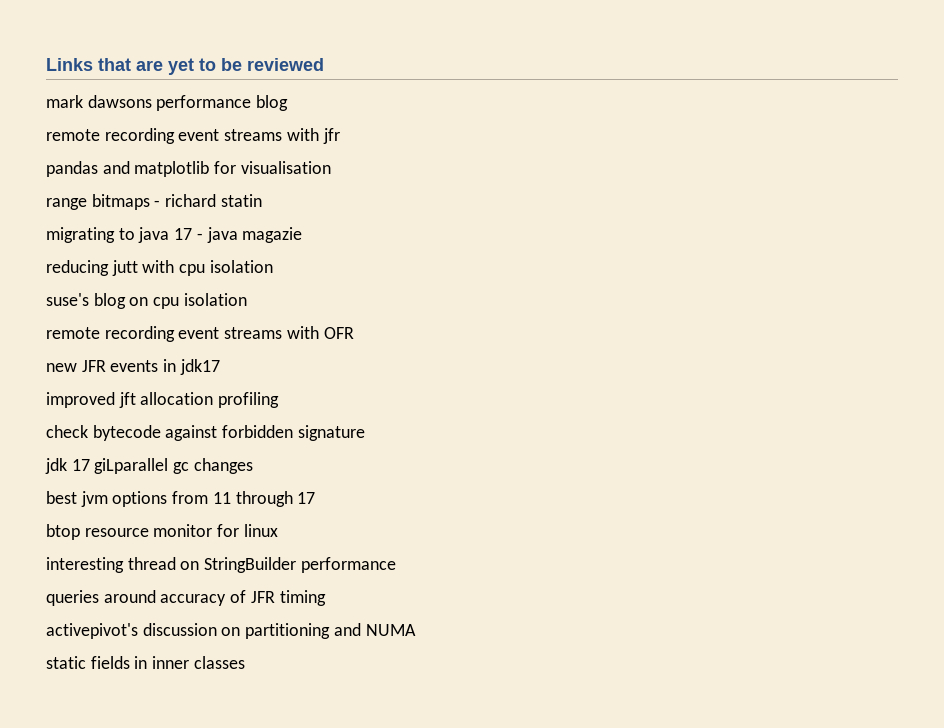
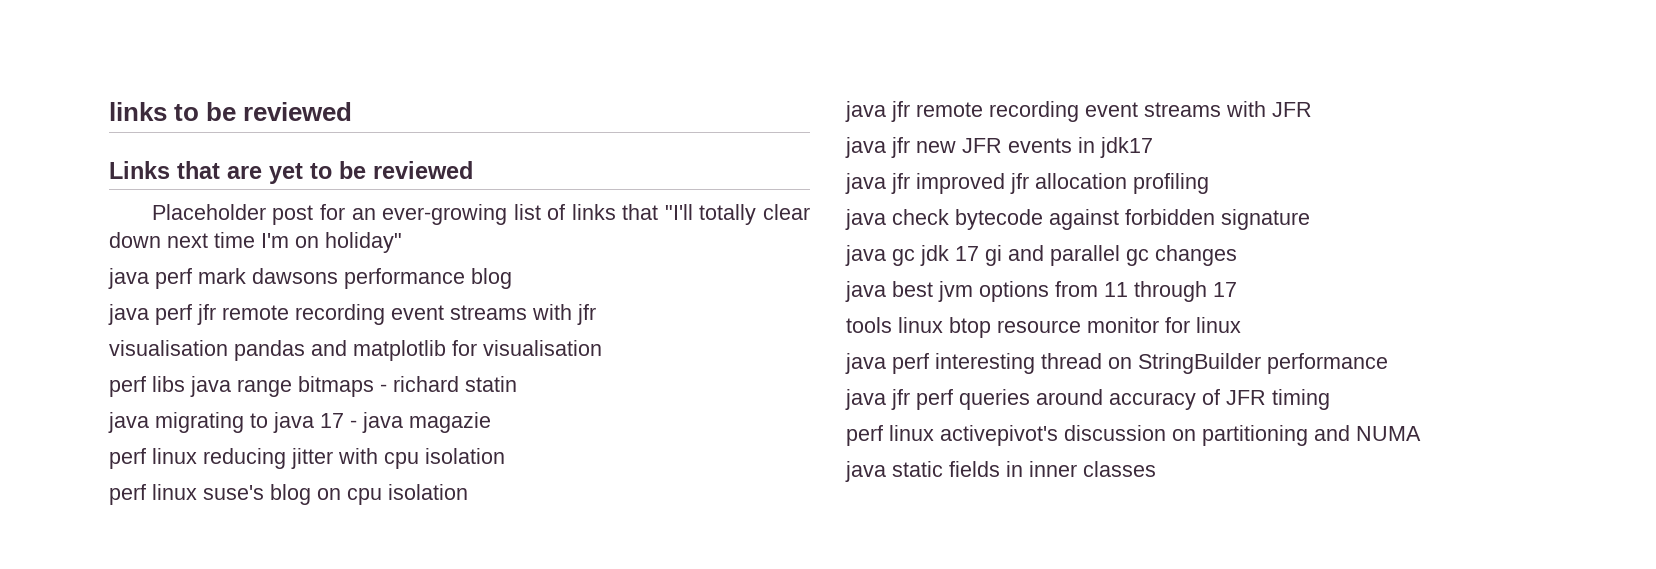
+ links to be reviewed
- mark dawsons performance blog
+ Placeholder post for an ever-growing list of links that "I'll totally clear down next time I'm on holiday"
+ java perf mark dawsons performance blog
- remote recording event streams with jfr
+ java perf jfr remote recording event streams with jfr
- pandas and matplotlib for visualisation
+ visualisation pandas and matplotlib for visualisation
- range bitmaps - richard statin
+ perf libs java range bitmaps - richard statin
- migrating to java 17 - java magazie
+ java migrating to java 17 - java magazie
- reducing jutt with cpu isolation
+ perf linux reducing jitter with cpu isolation
- suse's blog on cpu isolation
+ perf linux suse's blog on cpu isolation
- remote recording event streams with OFR
- new JFR events in jdk17
+ java jfr remote recording event streams with JFR
+ java jfr new JFR events in jdk17
- improved jft allocation profiling
+ java jfr improved jfr allocation profiling
- check bytecode against forbidden signature
+ java check bytecode against forbidden signature
- jdk 17 giLparallel gc changes
+ java gc jdk 17 gi and parallel gc changes
- best jvm options from 11 through 17
+ java best jvm options from 11 through 17
- btop resource monitor for linux
+ tools linux btop resource monitor for linux
- interesting thread on StringBuilder performance
+ java perf interesting thread on StringBuilder performance
- queries around accuracy of JFR timing
+ java jfr perf queries around accuracy of JFR timing
- activepivot's discussion on partitioning and NUMA
+ perf linux activepivot's discussion on partitioning and NUMA
- static fields in inner classes
+ java static fields in inner classes

